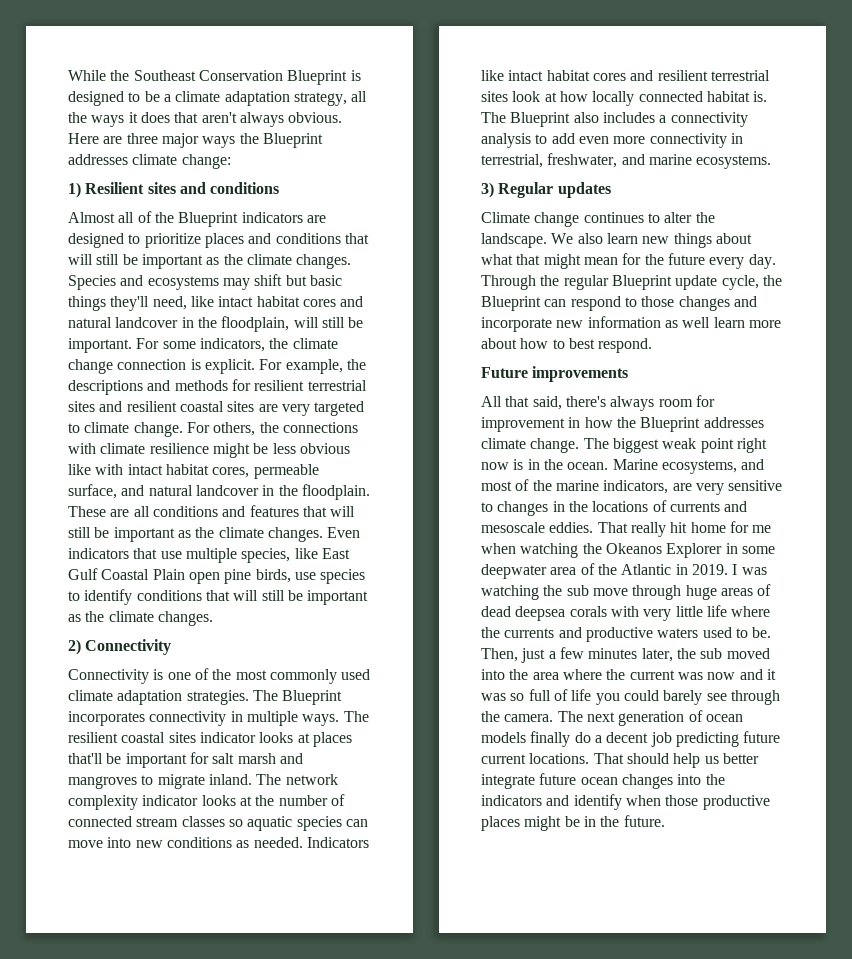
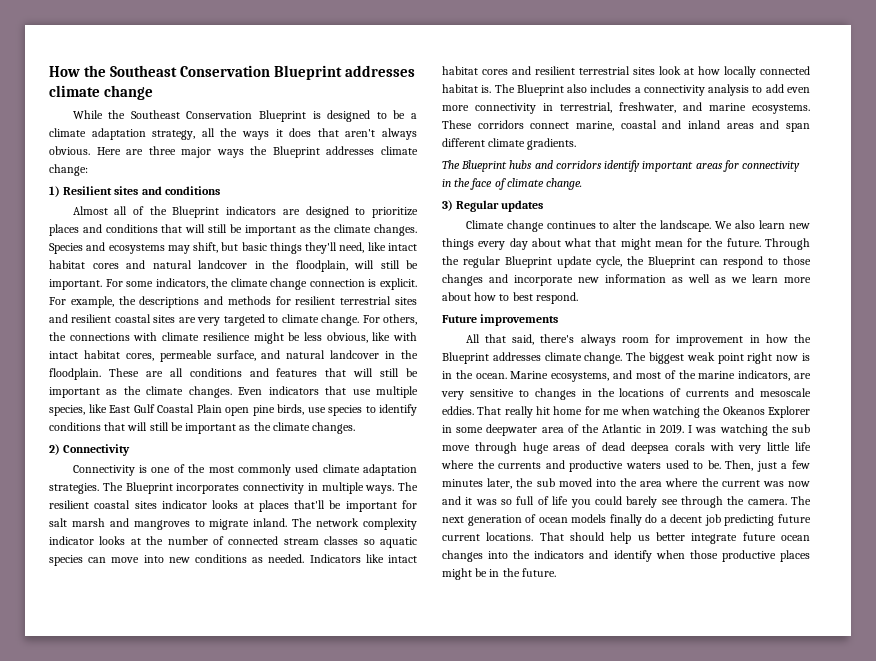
+ How the Southeast Conservation Blueprint addresses climate change
- Species and ecosystems may shift but basic things they'll need, like intact habitat cores and natural landcover in the floodplain, will still be important.
+ Species and ecosystems may shift, but basic things they'll need, like intact habitat cores and natural landcover in the floodplain, will still be important.
- For others, the connections with climate resilience might be less obvious like with intact habitat cores, permeable surface, and natural landcover in the floodplain.
+ For others, the connections with climate resilience might be less obvious, like with intact habitat cores, permeable surface, and natural landcover in the floodplain.
+ These corridors connect marine, coastal and inland areas and span different climate gradients.
+ The Blueprint hubs and corridors identify important areas for connectivity in the face of climate change.
- We also learn new things about what that might mean for the future every day.
+ We also learn new things every day about what that might mean for the future.
- Through the regular Blueprint update cycle, the Blueprint can respond to those changes and incorporate new information as well learn more about how to best respond.
+ Through the regular Blueprint update cycle, the Blueprint can respond to those changes and incorporate new information as well as we learn more about how to best respond.

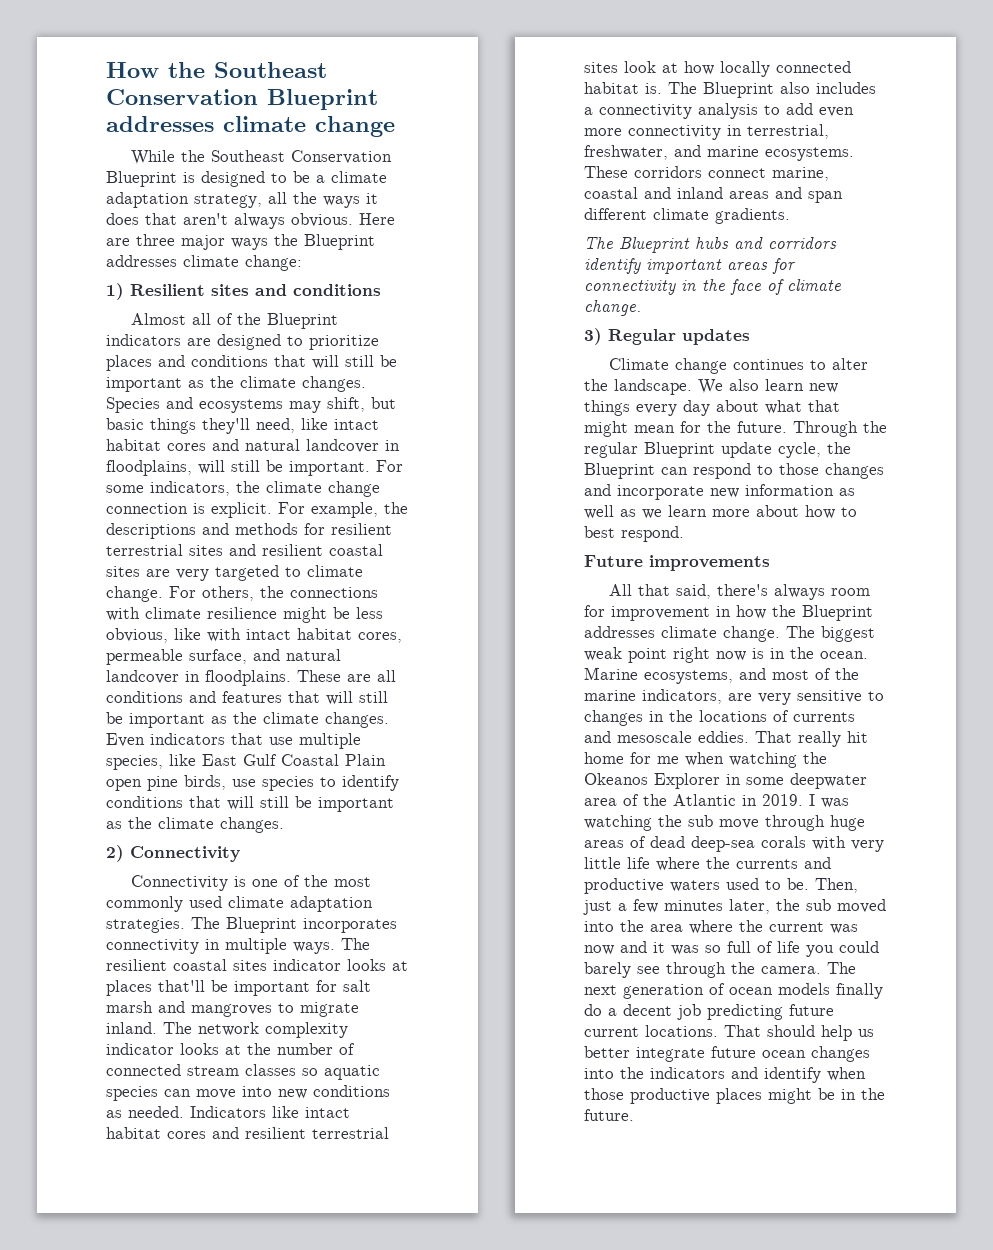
- Species and ecosystems may shift, but basic things they'll need, like intact habitat cores and natural landcover in the floodplain, will still be important.
+ Species and ecosystems may shift, but basic things they'll need, like intact habitat cores and natural landcover in floodplains, will still be important.
- For others, the connections with climate resilience might be less obvious, like with intact habitat cores, permeable surface, and natural landcover in the floodplain.
+ For others, the connections with climate resilience might be less obvious, like with intact habitat cores, permeable surface, and natural landcover in floodplains.
- I was watching the sub move through huge areas of dead deepsea corals with very little life where the currents and productive waters used to be.
+ I was watching the sub move through huge areas of dead deep-sea corals with very little life where the currents and productive waters used to be.

